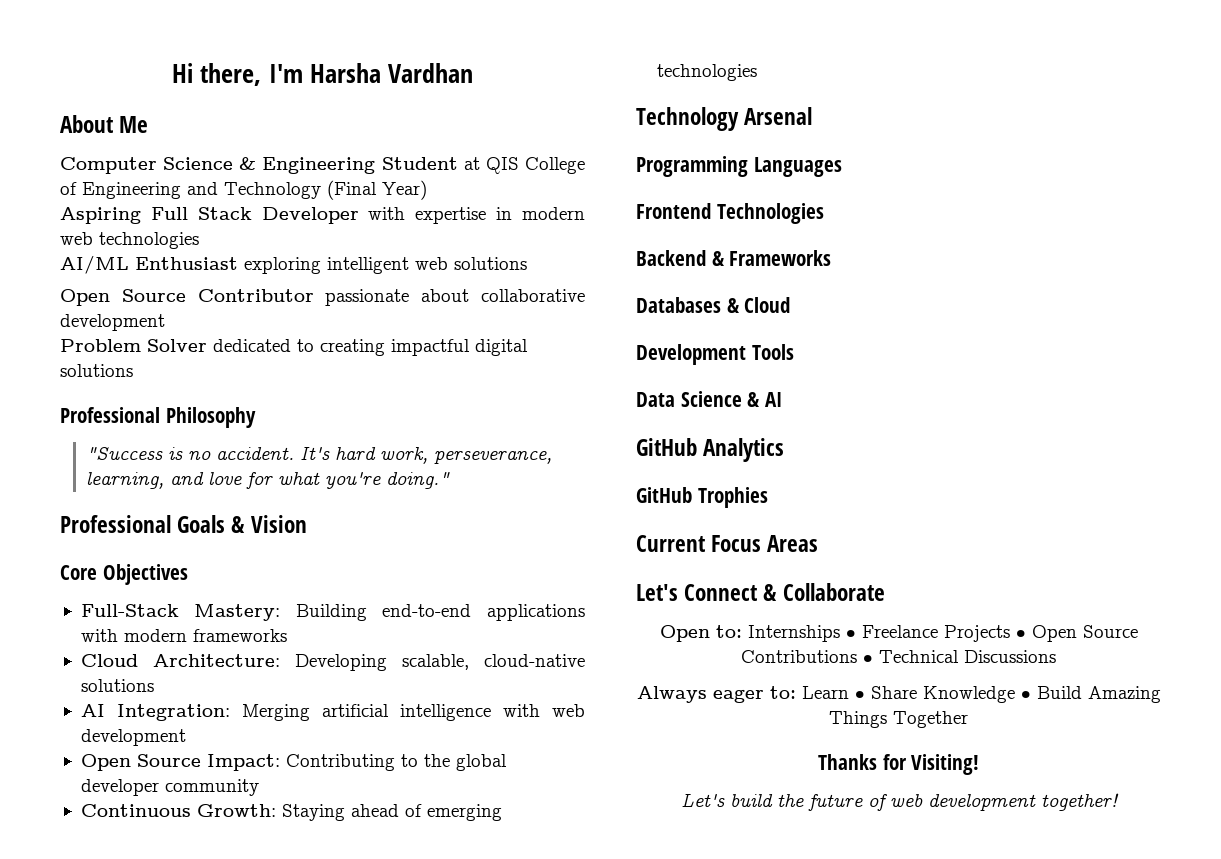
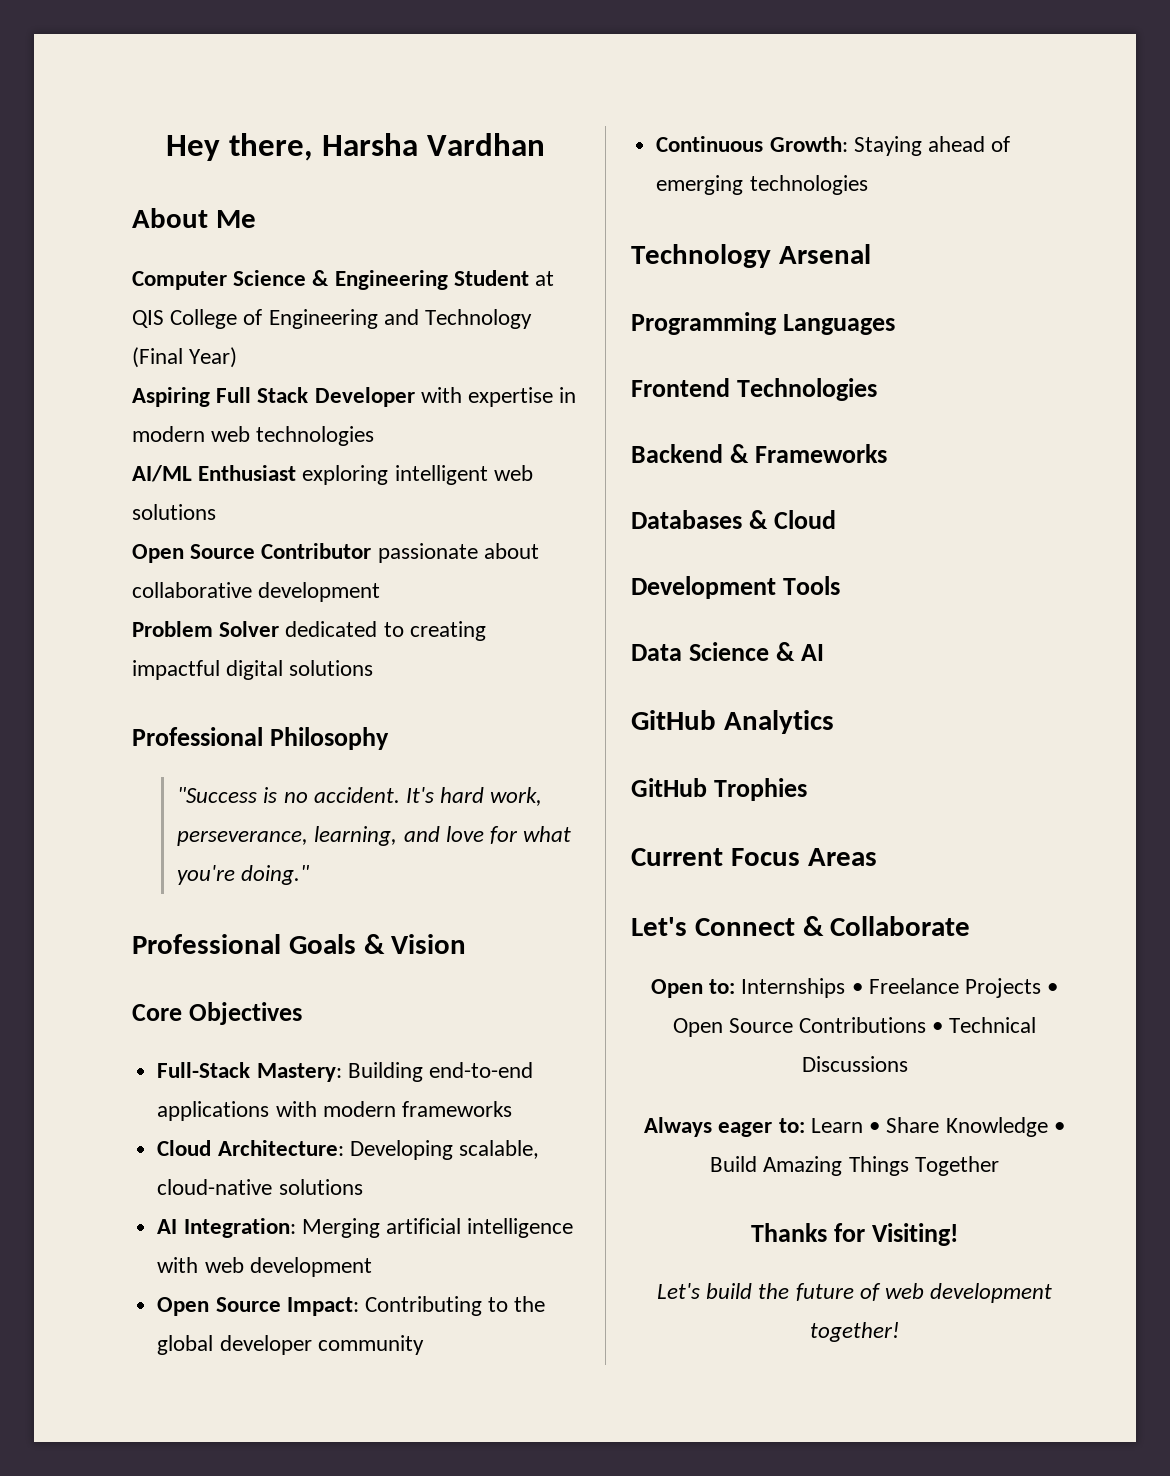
- Hi there, I'm Harsha Vardhan
+ Hey there, Harsha Vardhan

